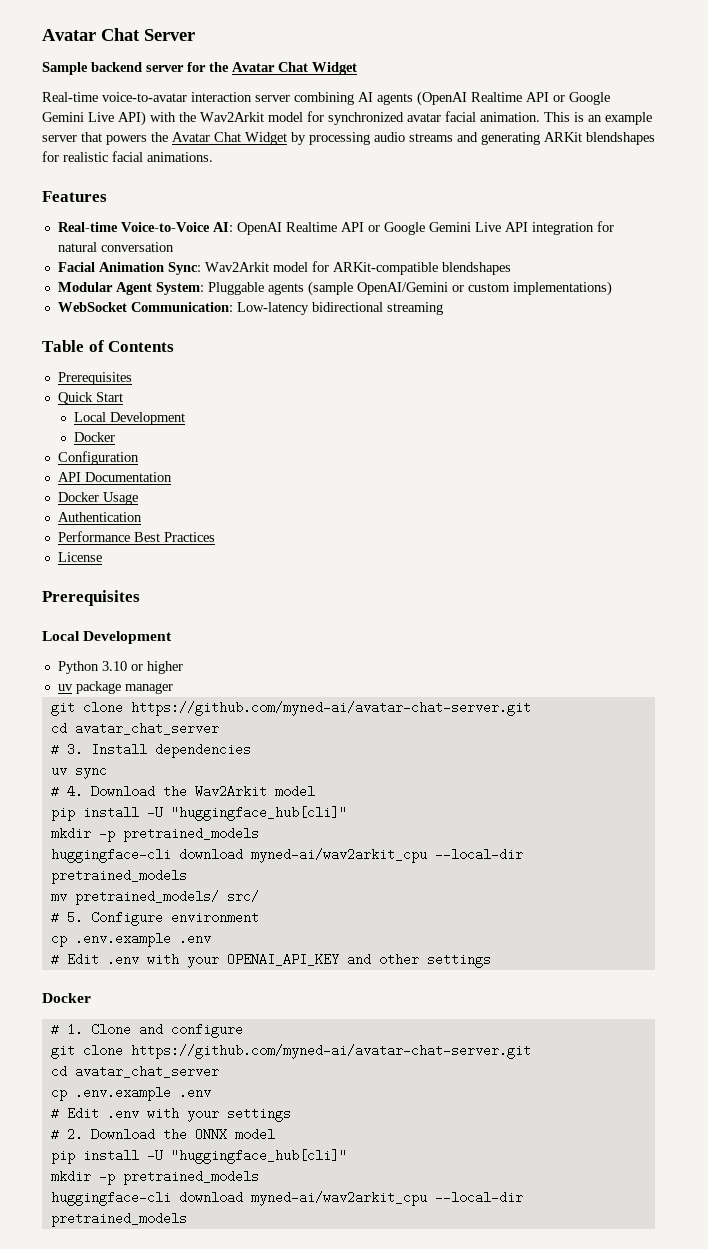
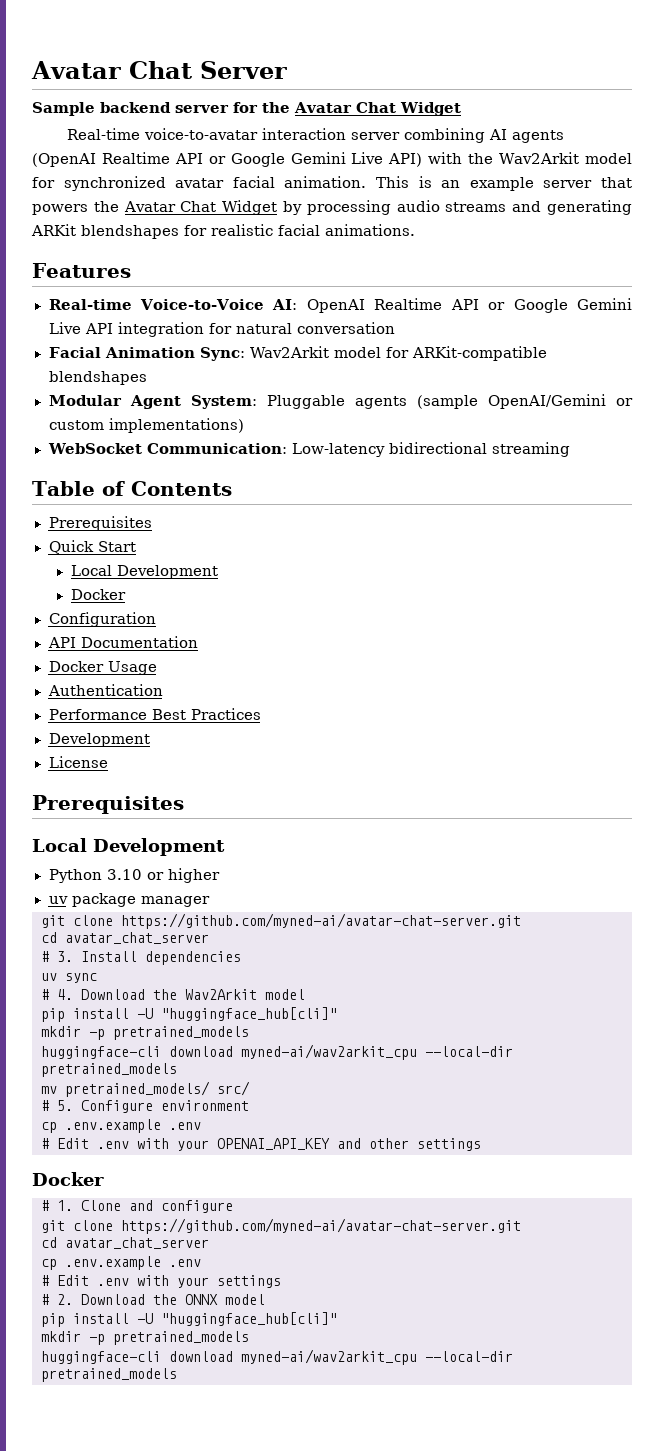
  Performance Best Practices
+ Development

